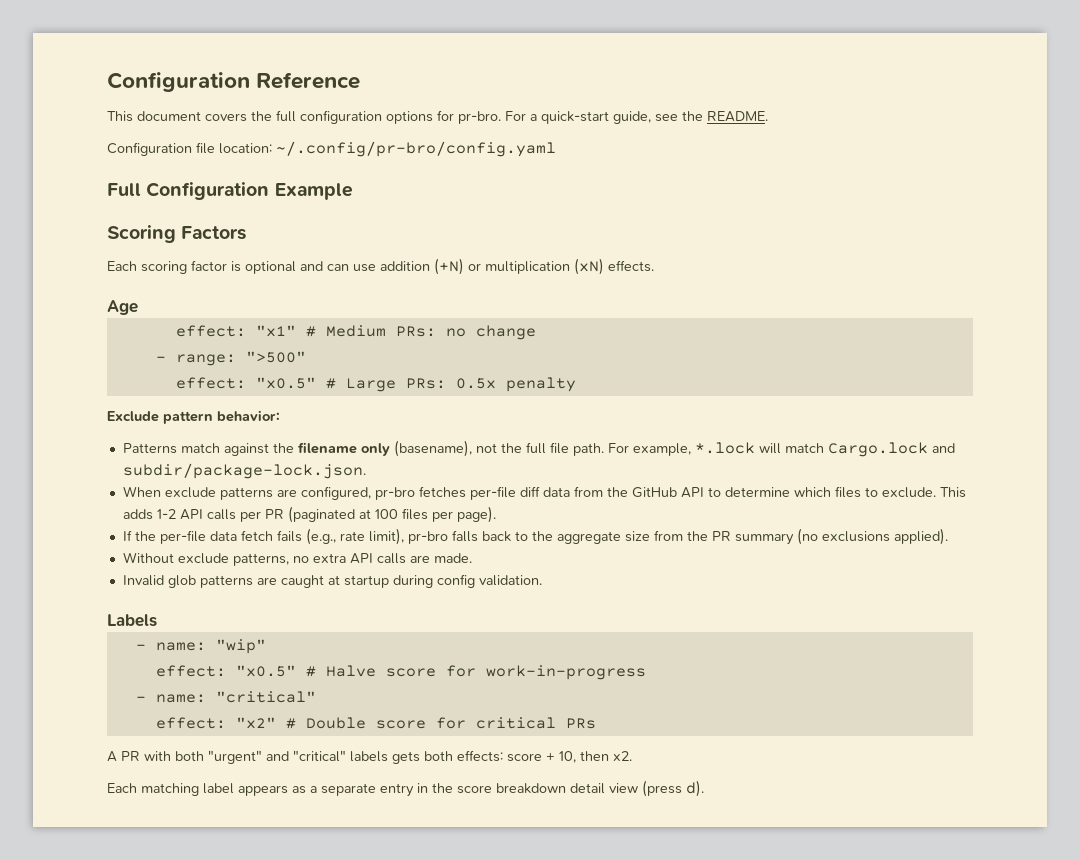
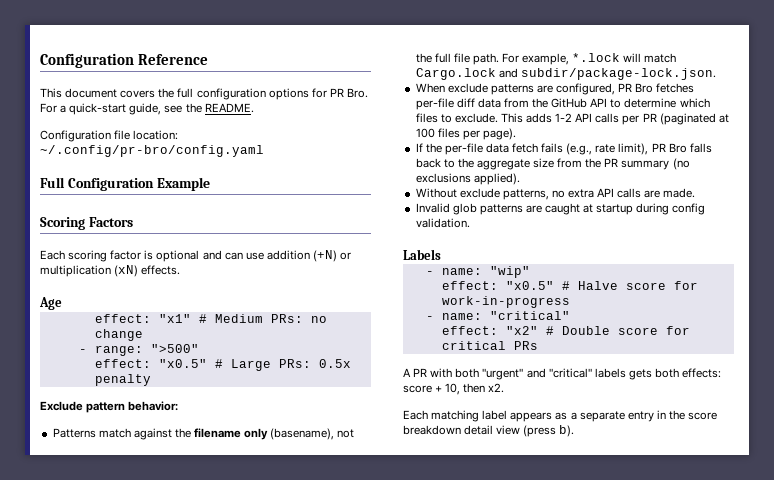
- This document covers the full configuration options for pr-bro. For a quick-start guide, see the README.
+ This document covers the full configuration options for PR Bro. For a quick-start guide, see the README.
- When exclude patterns are configured, pr-bro fetches per-file diff data from the GitHub API to determine which files to exclude.
+ When exclude patterns are configured, PR Bro fetches per-file diff data from the GitHub API to determine which files to exclude.
- If the per-file data fetch fails (e.g., rate limit), pr-bro falls back to the aggregate size from the PR summary (no exclusions applied).
+ If the per-file data fetch fails (e.g., rate limit), PR Bro falls back to the aggregate size from the PR summary (no exclusions applied).
- Each matching label appears as a separate entry in the score breakdown detail view (press d).
+ Each matching label appears as a separate entry in the score breakdown detail view (press b).

